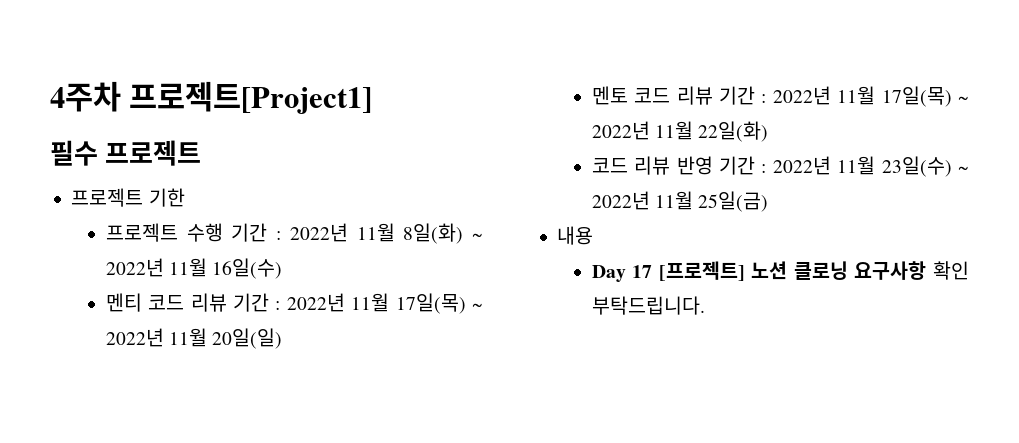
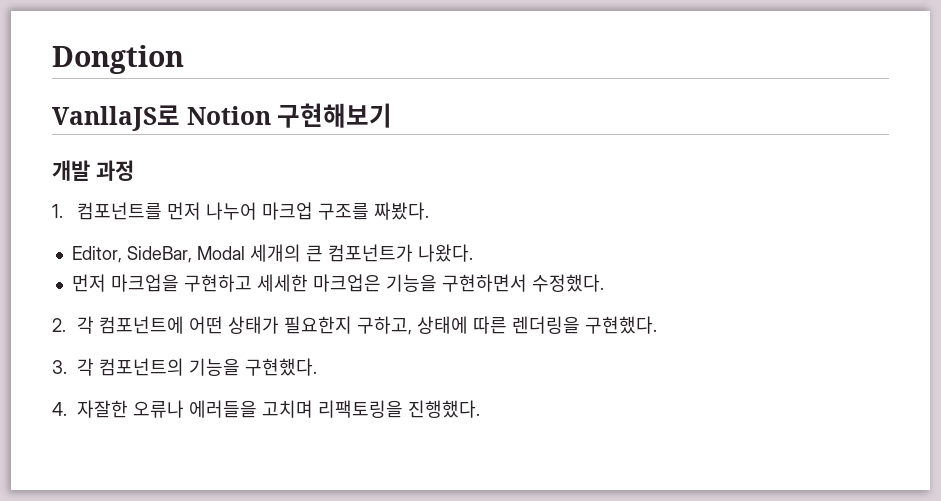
- 4주차 프로젝트[Project1]
- 필수 프로젝트
- 프로젝트 기한
- 프로젝트 수행 기간 : 2022년 11월 8일(화) ~ 2022년 11월 16일(수)
- 멘티 코드 리뷰 기간 : 2022년 11월 17일(목) ~ 2022년 11월 20일(일)
- 멘토 코드 리뷰 기간 : 2022년 11월 17일(목) ~ 2022년 11월 22일(화)
- 코드 리뷰 반영 기간 : 2022년 11월 23일(수) ~ 2022년 11월 25일(금)
- 내용
- Day 17 [프로젝트] 노션 클로닝 요구사항 확인 부탁드립니다.
+ Dongtion
+ VanllaJS로 Notion 구현해보기
+ 개발 과정
+ 1. 컴포넌트를 먼저 나누어 마크업 구조를 짜봤다.
+ Editor, SideBar, Modal 세개의 큰 컴포넌트가 나왔다.
+ 먼저 마크업을 구현하고 세세한 마크업은 기능을 구현하면서 수정했다.
+ 2. 각 컴포넌트에 어떤 상태가 필요한지 구하고, 상태에 따른 렌더링을 구현했다.
+ 3. 각 컴포넌트의 기능을 구현했다.
+ 4. 자잘한 오류나 에러들을 고치며 리팩토링을 진행했다.

